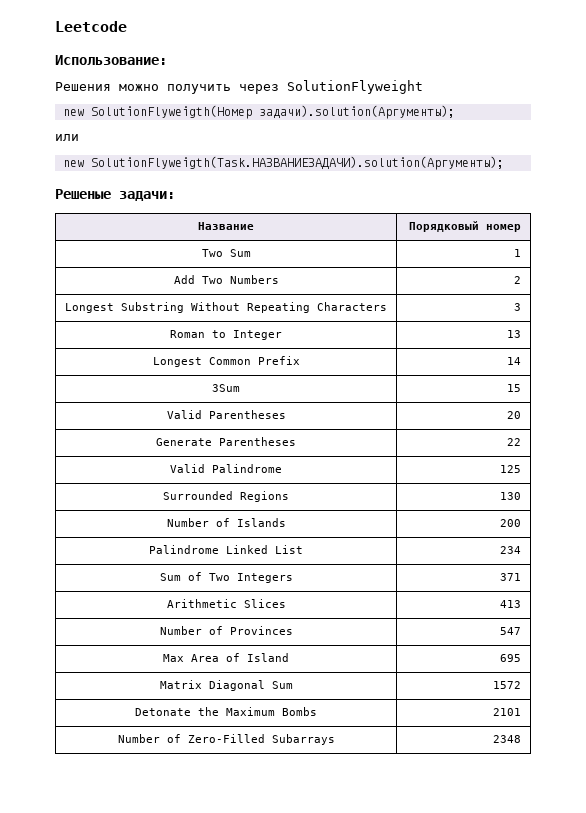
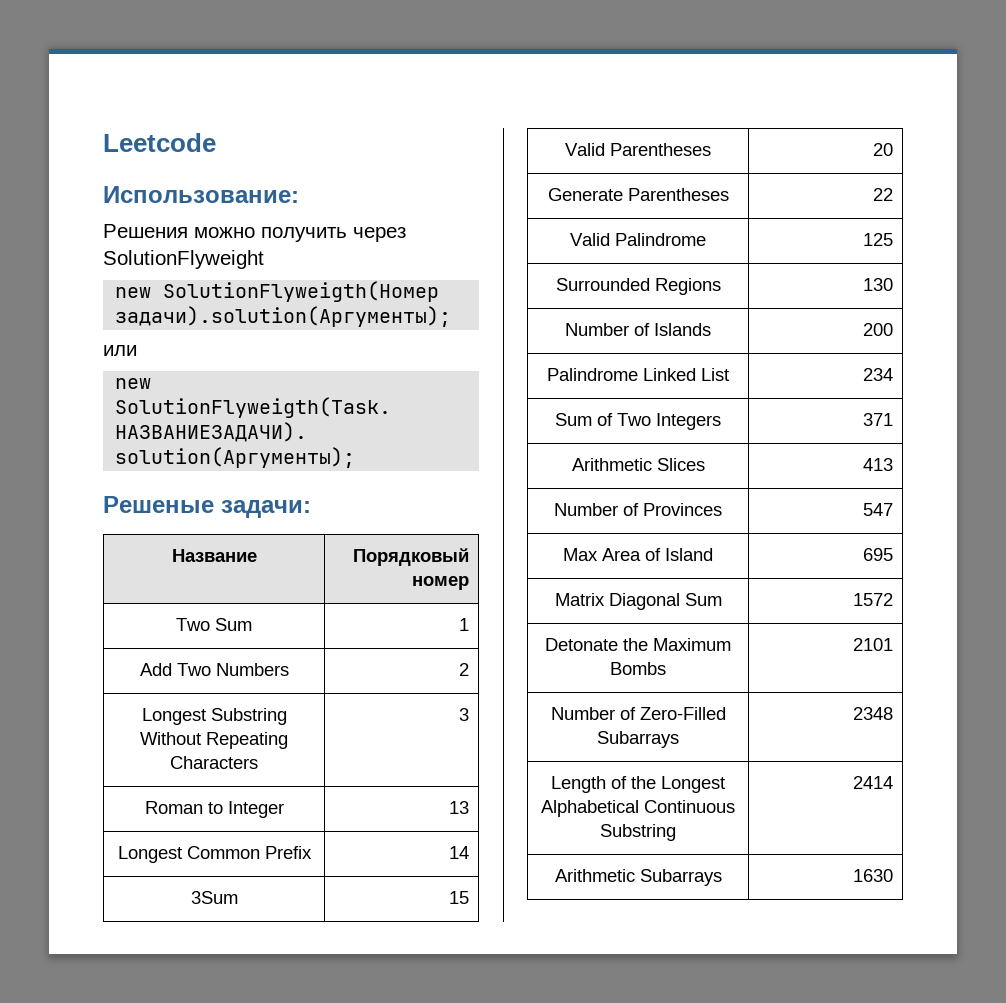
+ Length of the Longest Alphabetical Continuous Substring | 2414
+ Arithmetic Subarrays | 1630

